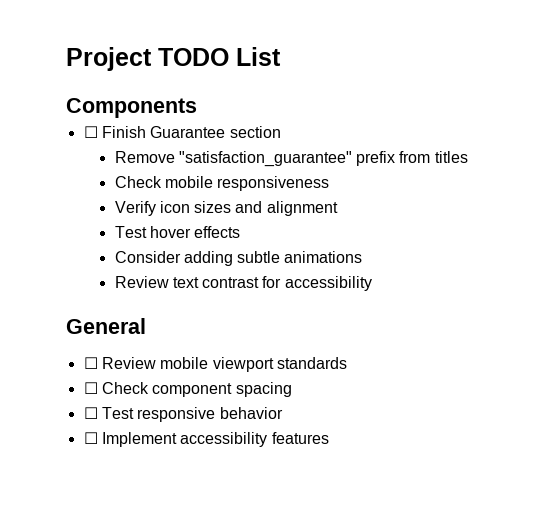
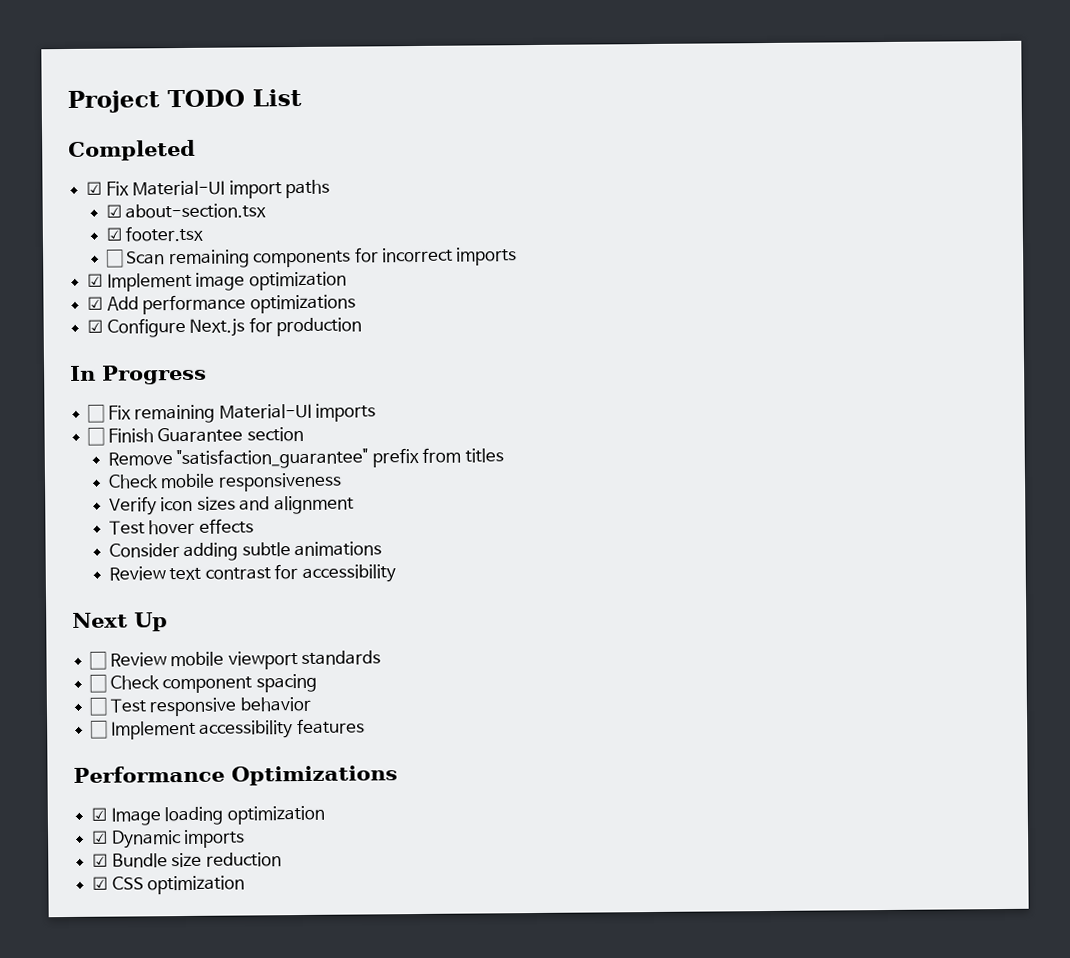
- Components
+ Completed
+ ☑ Fix Material-UI import paths
+ ☑ about-section.tsx
+ ☑ footer.tsx
+ ☐ Scan remaining components for incorrect imports
+ ☑ Implement image optimization
+ ☑ Add performance optimizations
+ ☑ Configure Next.js for production
+ In Progress
+ ☐ Fix remaining Material-UI imports
- General
+ Next Up
+ Performance Optimizations
+ ☑ Image loading optimization
+ ☑ Dynamic imports
+ ☑ Bundle size reduction
+ ☑ CSS optimization

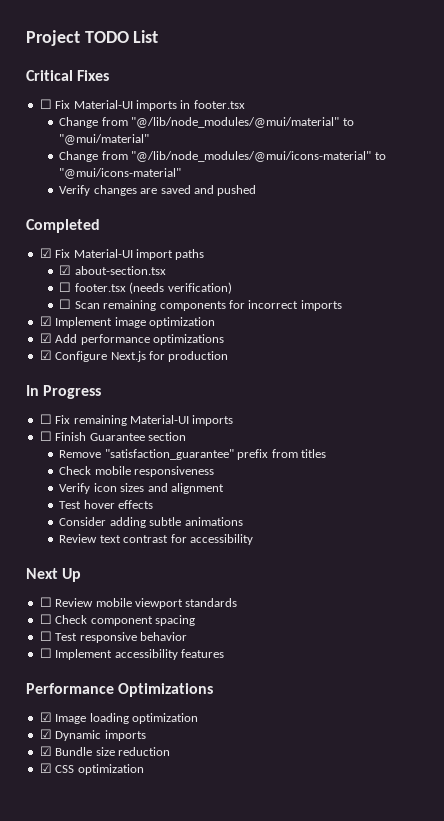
+ Critical Fixes
+ ☐ Fix Material-UI imports in footer.tsx
+ Change from "@/lib/node_modules/@mui/material" to "@mui/material"
+ Change from "@/lib/node_modules/@mui/icons-material" to "@mui/icons-material"
+ Verify changes are saved and pushed
- ☑ footer.tsx
+ ☐ footer.tsx (needs verification)

